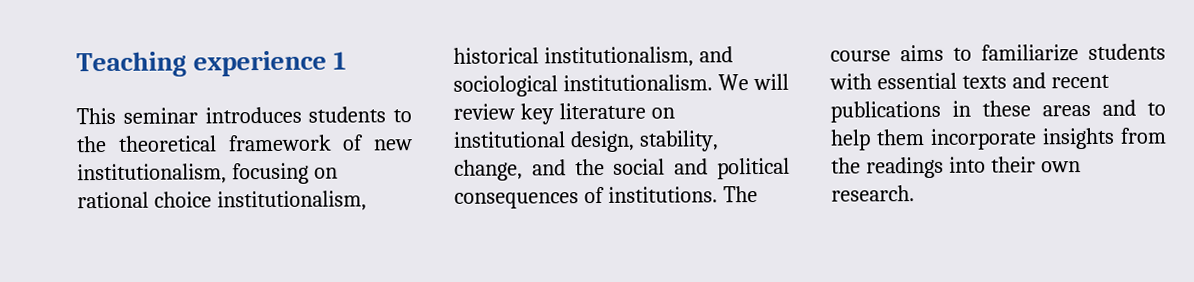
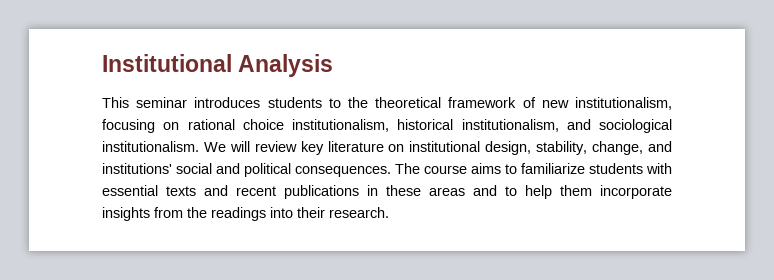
- Teaching experience 1
+ Institutional Analysis
- We will review key literature on institutional design, stability, change, and the social and political consequences of institutions.
+ We will review key literature on institutional design, stability, change, and institutions' social and political consequences.
- The course aims to familiarize students with essential texts and recent publications in these areas and to help them incorporate insights from the readings into their own research.
+ The course aims to familiarize students with essential texts and recent publications in these areas and to help them incorporate insights from the readings into their research.

